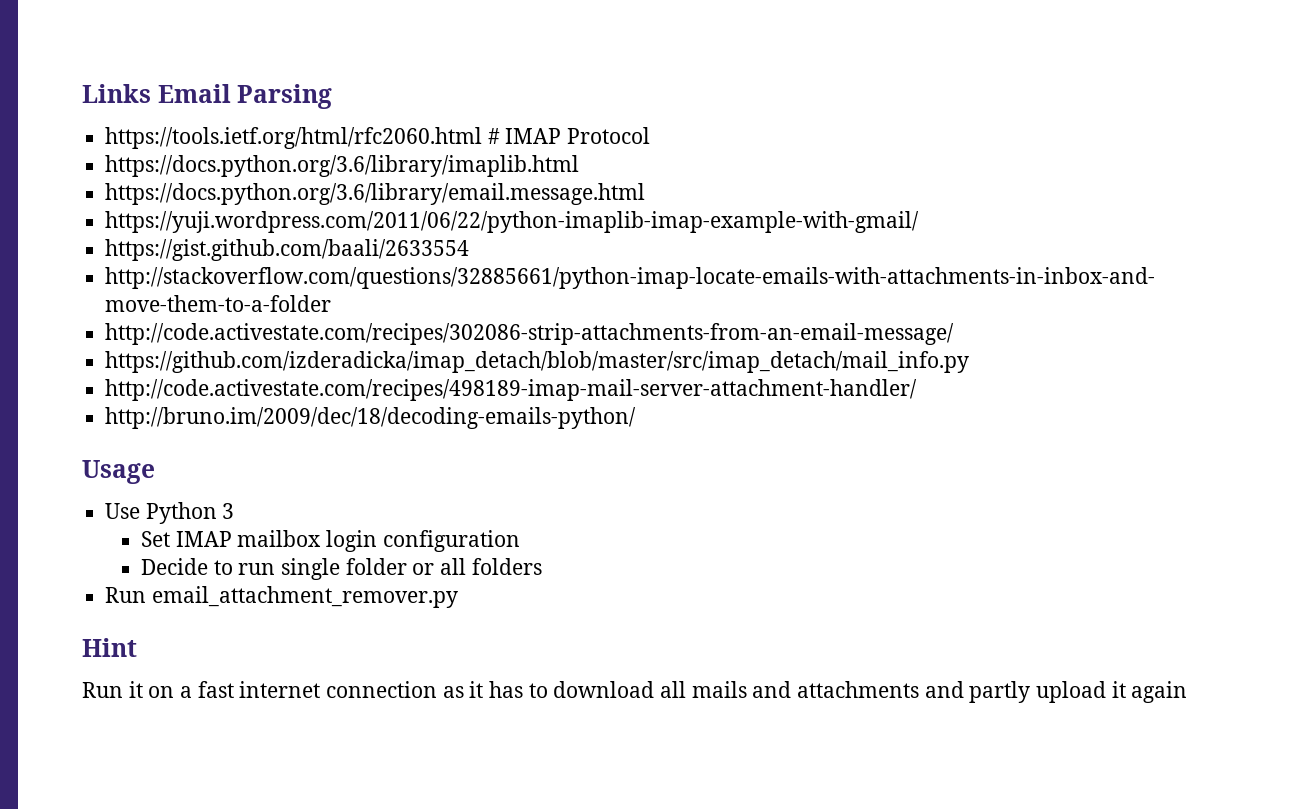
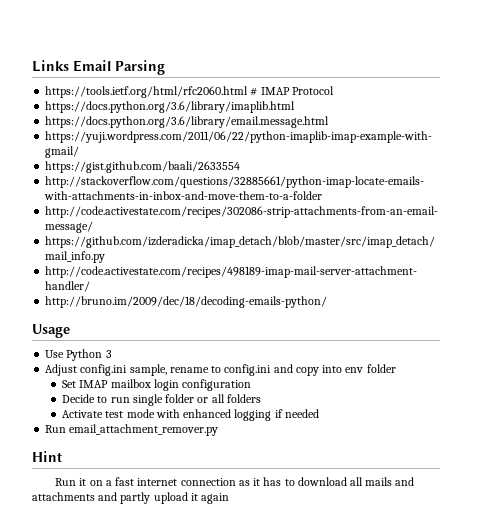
+ Adjust config.ini sample, rename to config.ini and copy into env folder
+ Activate test mode with enhanced logging if needed

